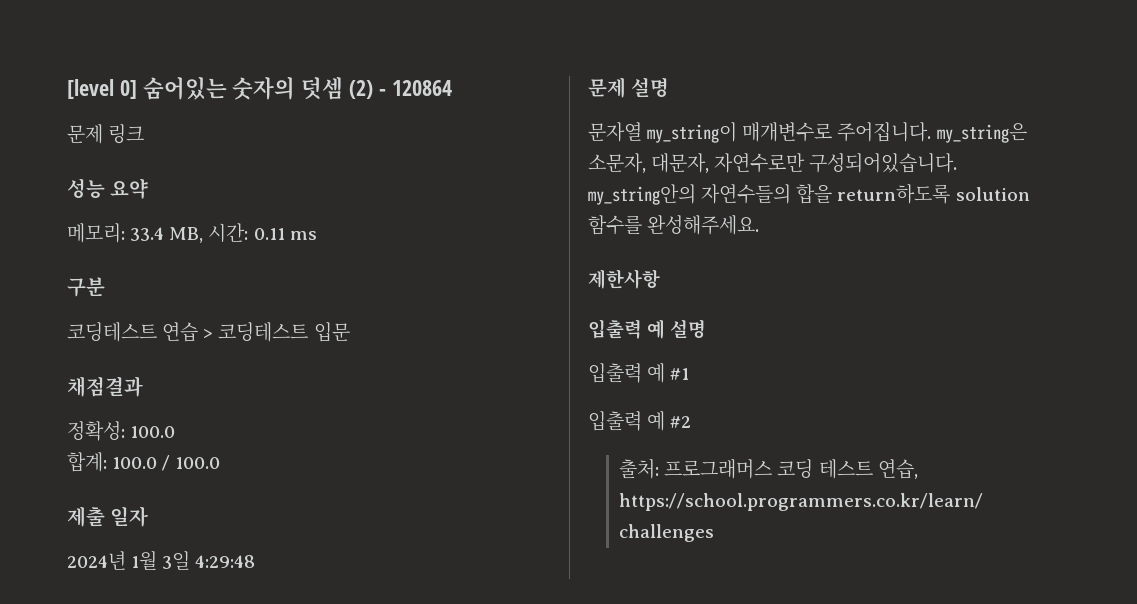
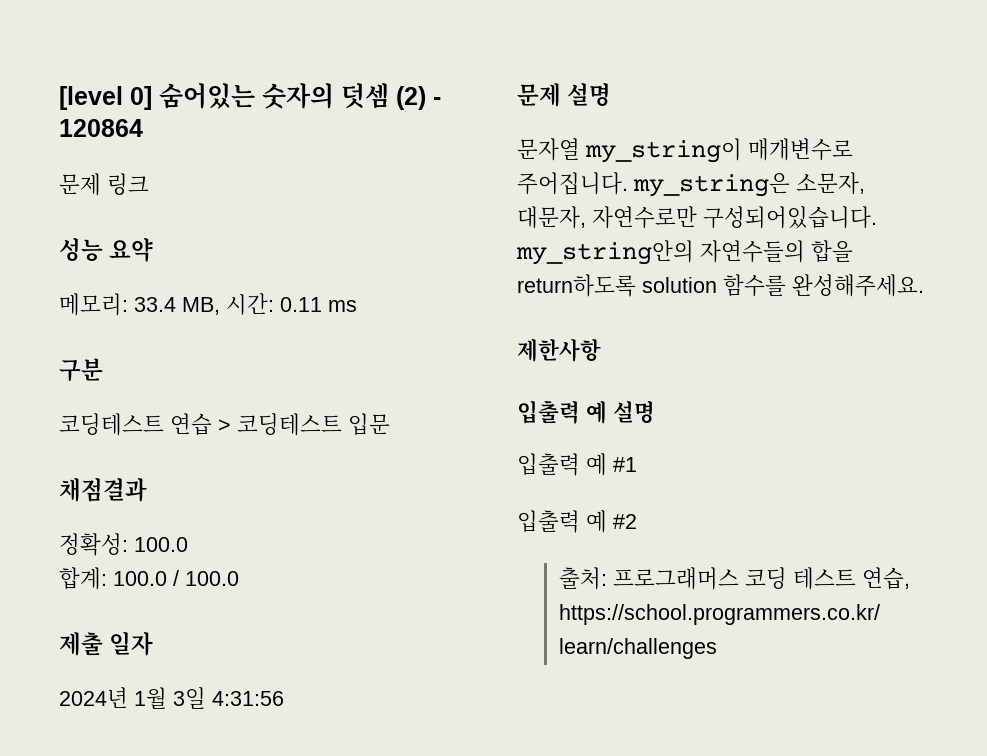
- 2024년 1월 3일 4:29:48
+ 2024년 1월 3일 4:31:56

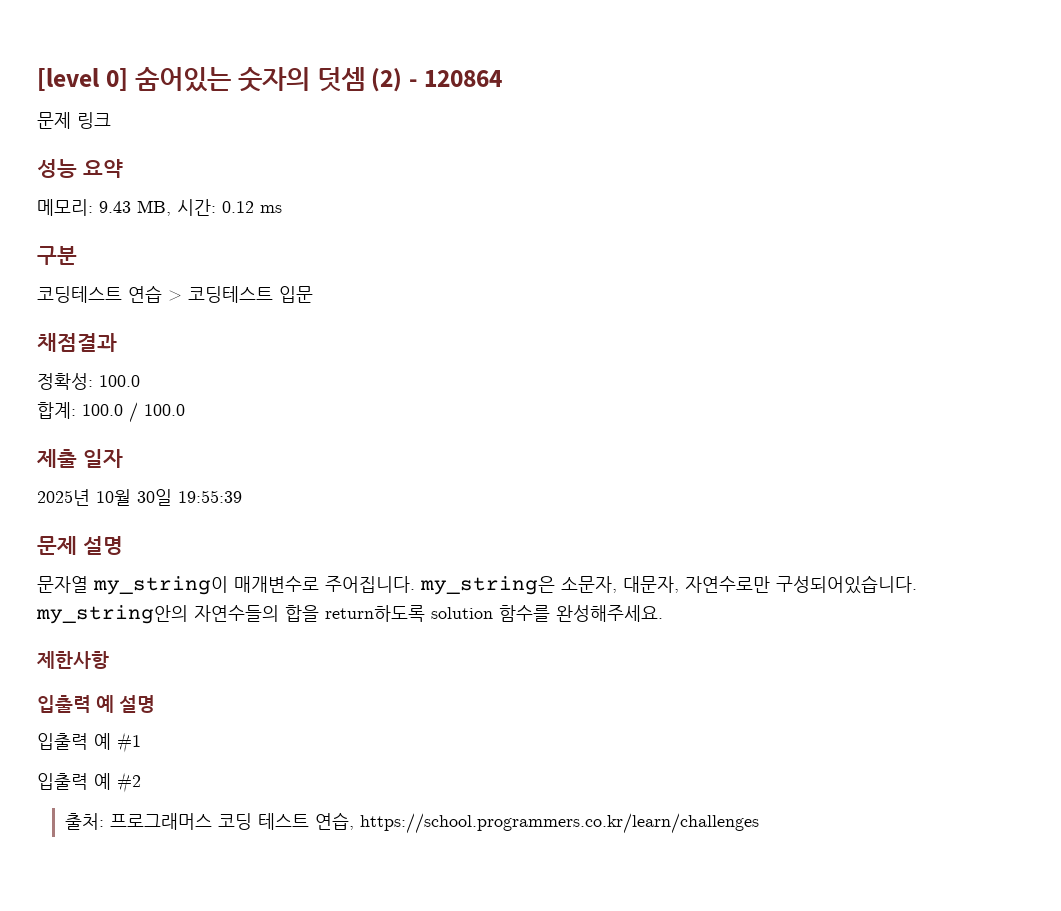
- 메모리: 33.4 MB, 시간: 0.11 ms
+ 메모리: 9.43 MB, 시간: 0.12 ms
- 2024년 1월 3일 4:31:56
+ 2025년 10월 30일 19:55:39

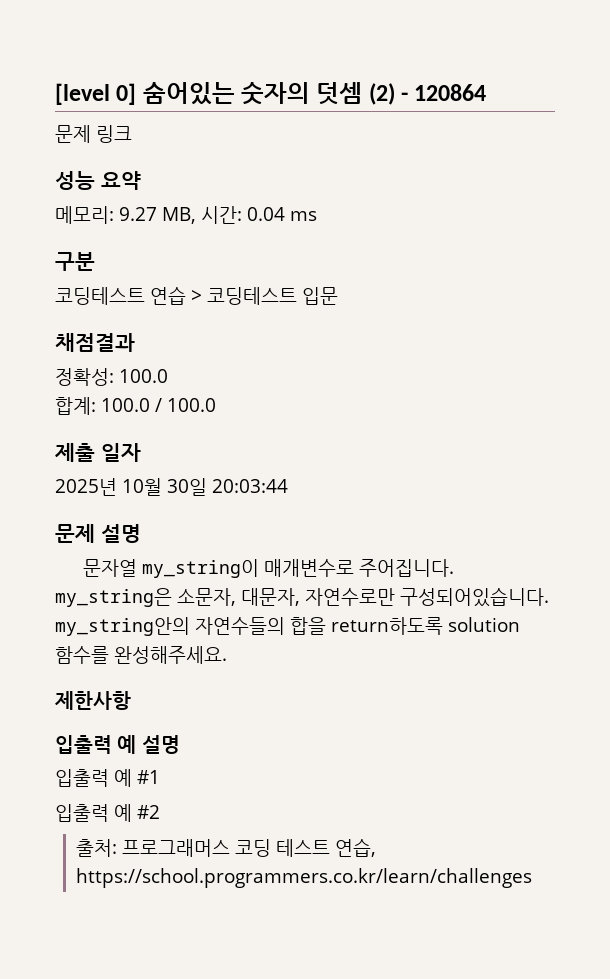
- 메모리: 9.43 MB, 시간: 0.12 ms
+ 메모리: 9.27 MB, 시간: 0.04 ms
- 2025년 10월 30일 19:55:39
+ 2025년 10월 30일 20:03:44

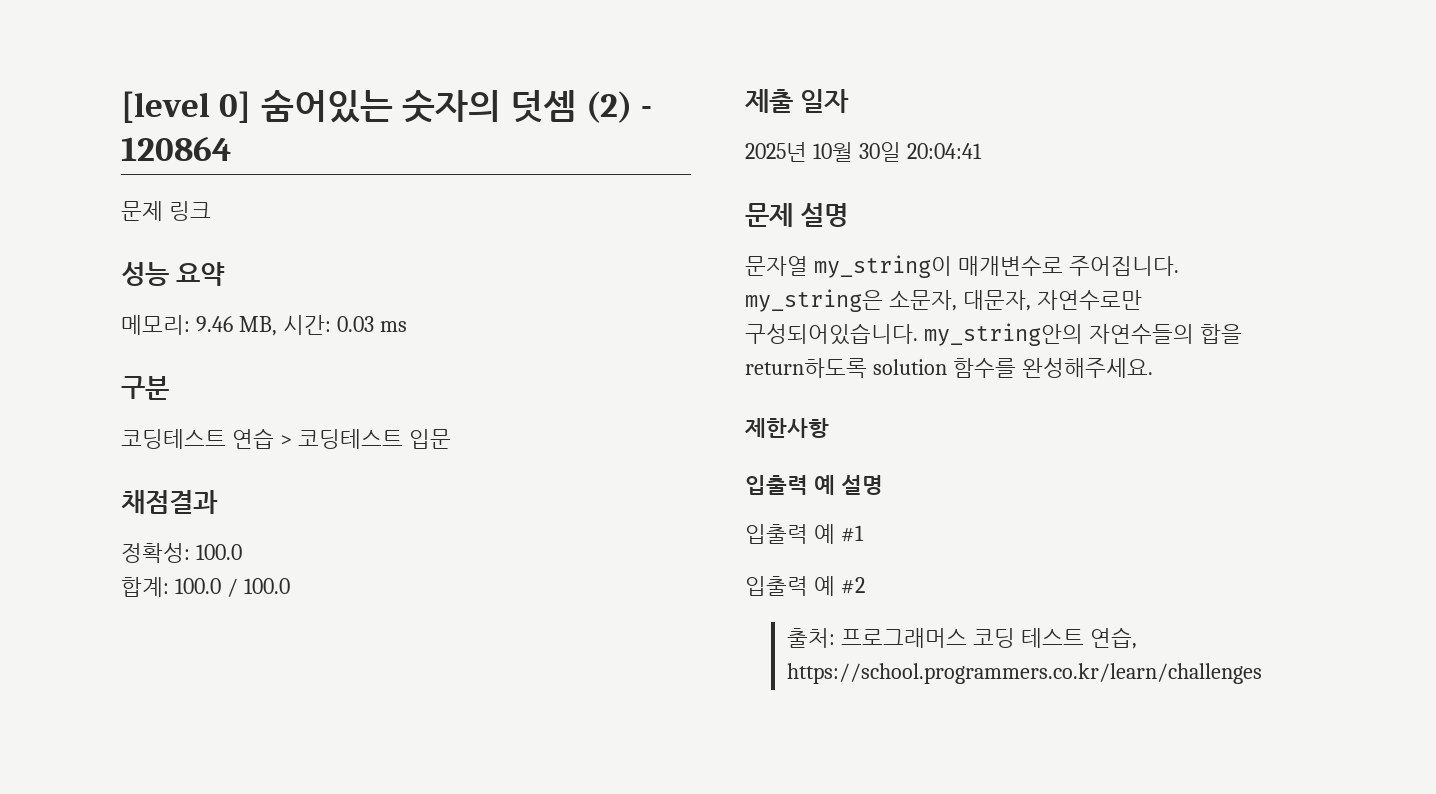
- 메모리: 9.27 MB, 시간: 0.04 ms
+ 메모리: 9.46 MB, 시간: 0.03 ms
- 2025년 10월 30일 20:03:44
+ 2025년 10월 30일 20:04:41

